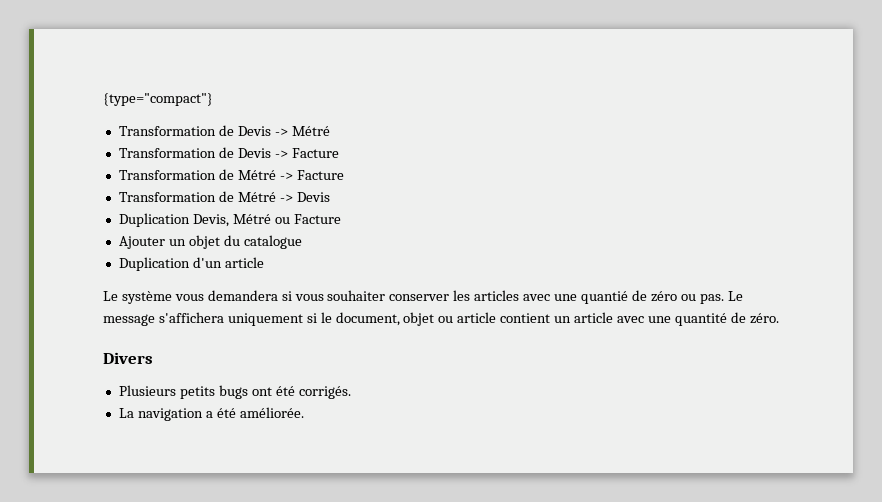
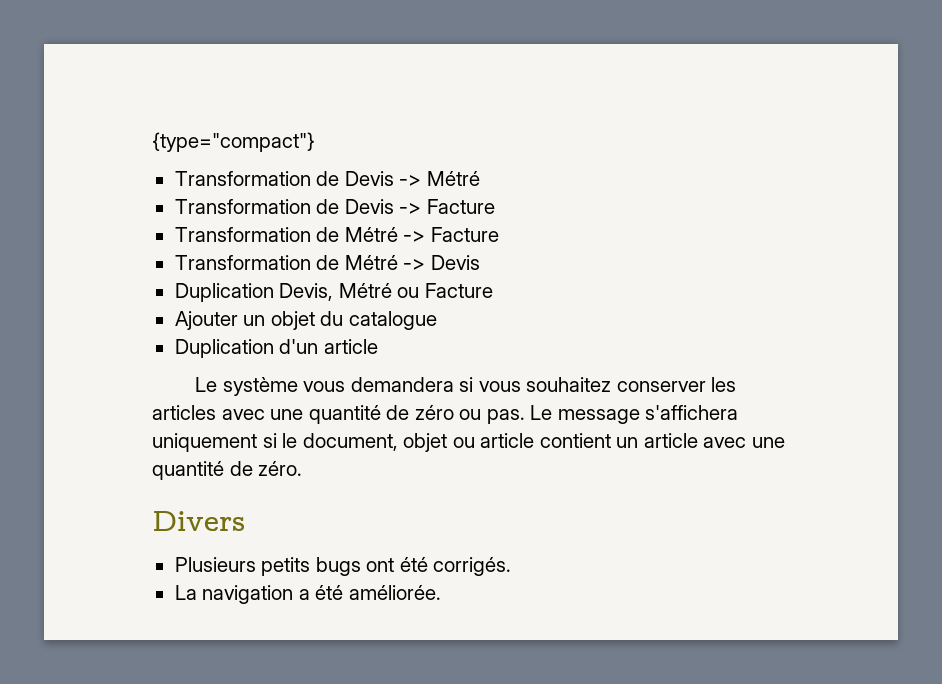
- Le système vous demandera si vous souhaiter conserver les articles avec une quantié de zéro ou pas.
+ Le système vous demandera si vous souhaitez conserver les articles avec une quantité de zéro ou pas.

